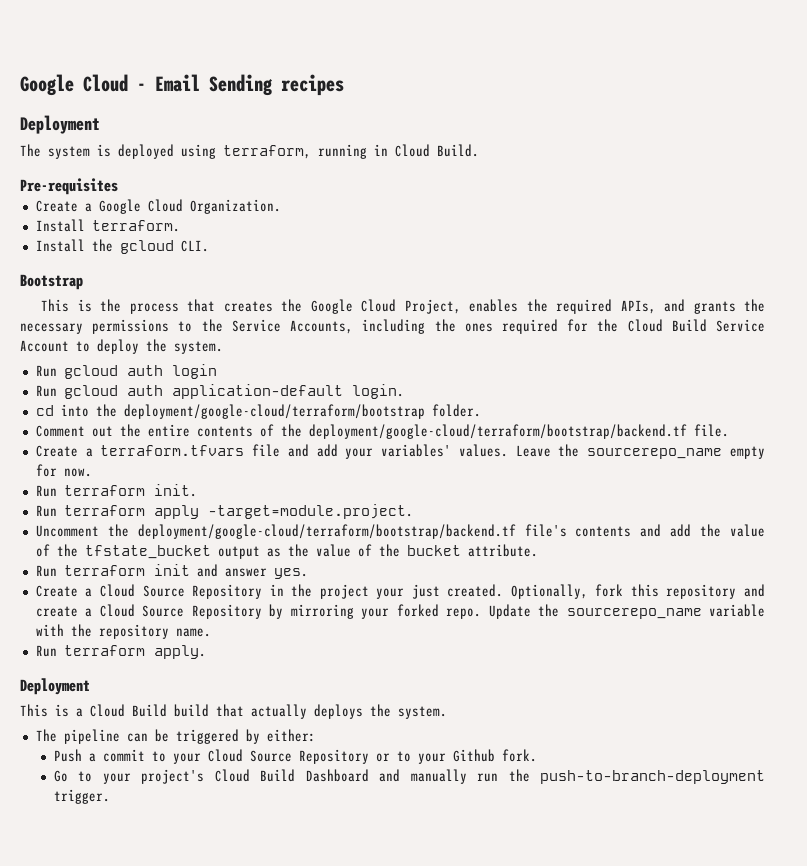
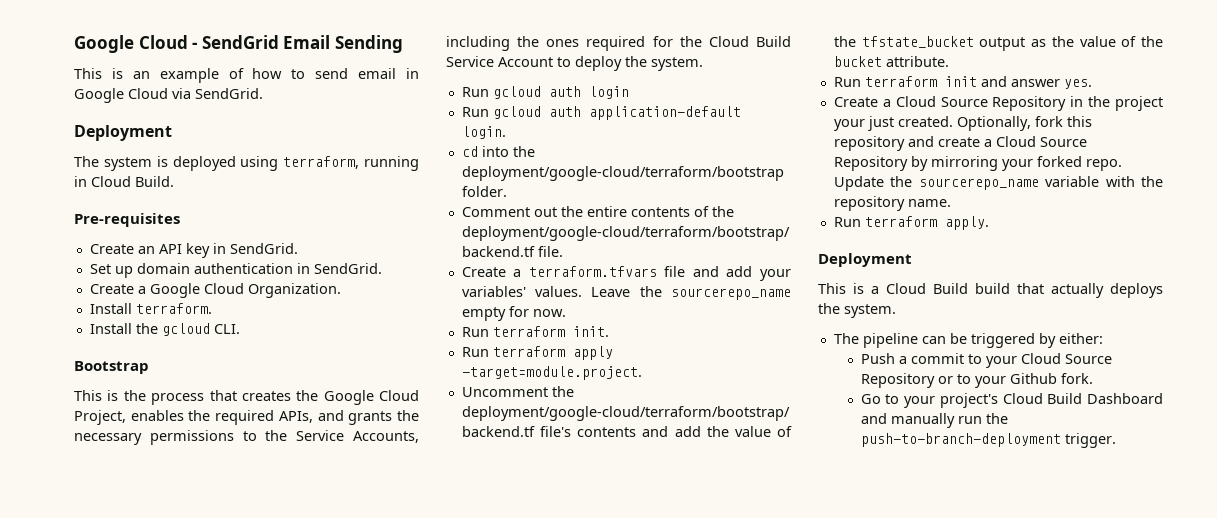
- Google Cloud - Email Sending recipes
+ Google Cloud - SendGrid Email Sending
+ This is an example of how to send email in Google Cloud via SendGrid.
+ Create an API key in SendGrid.
+ Set up domain authentication in SendGrid.

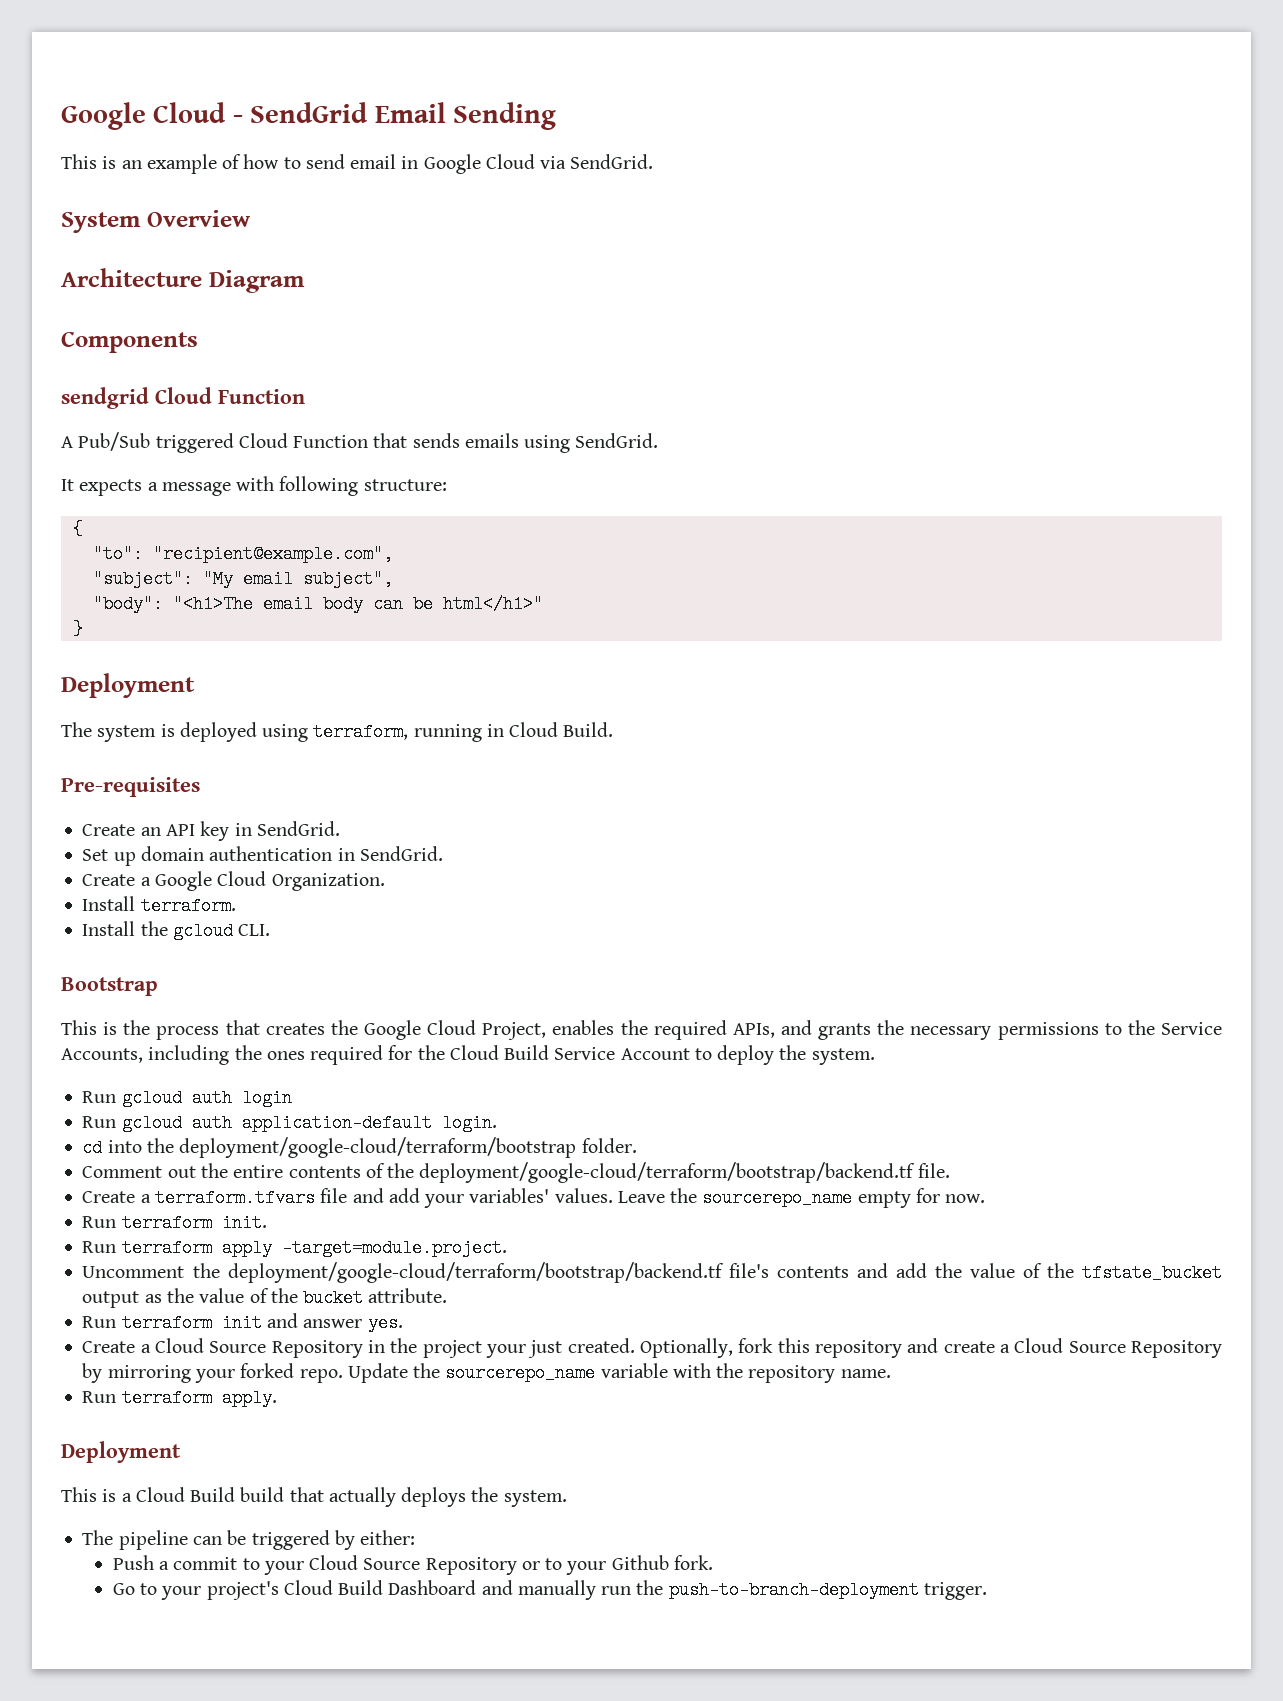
+ System Overview
+ Architecture Diagram
+ Components
+ sendgrid Cloud Function
+ A Pub/Sub triggered Cloud Function that sends emails using SendGrid.
+ It expects a message with following structure:
+ {
+ "to": "recipient@example.com",
+ "subject": "My email subject",
+ "body": "<h1>The email body can be html</h1>"
+ }

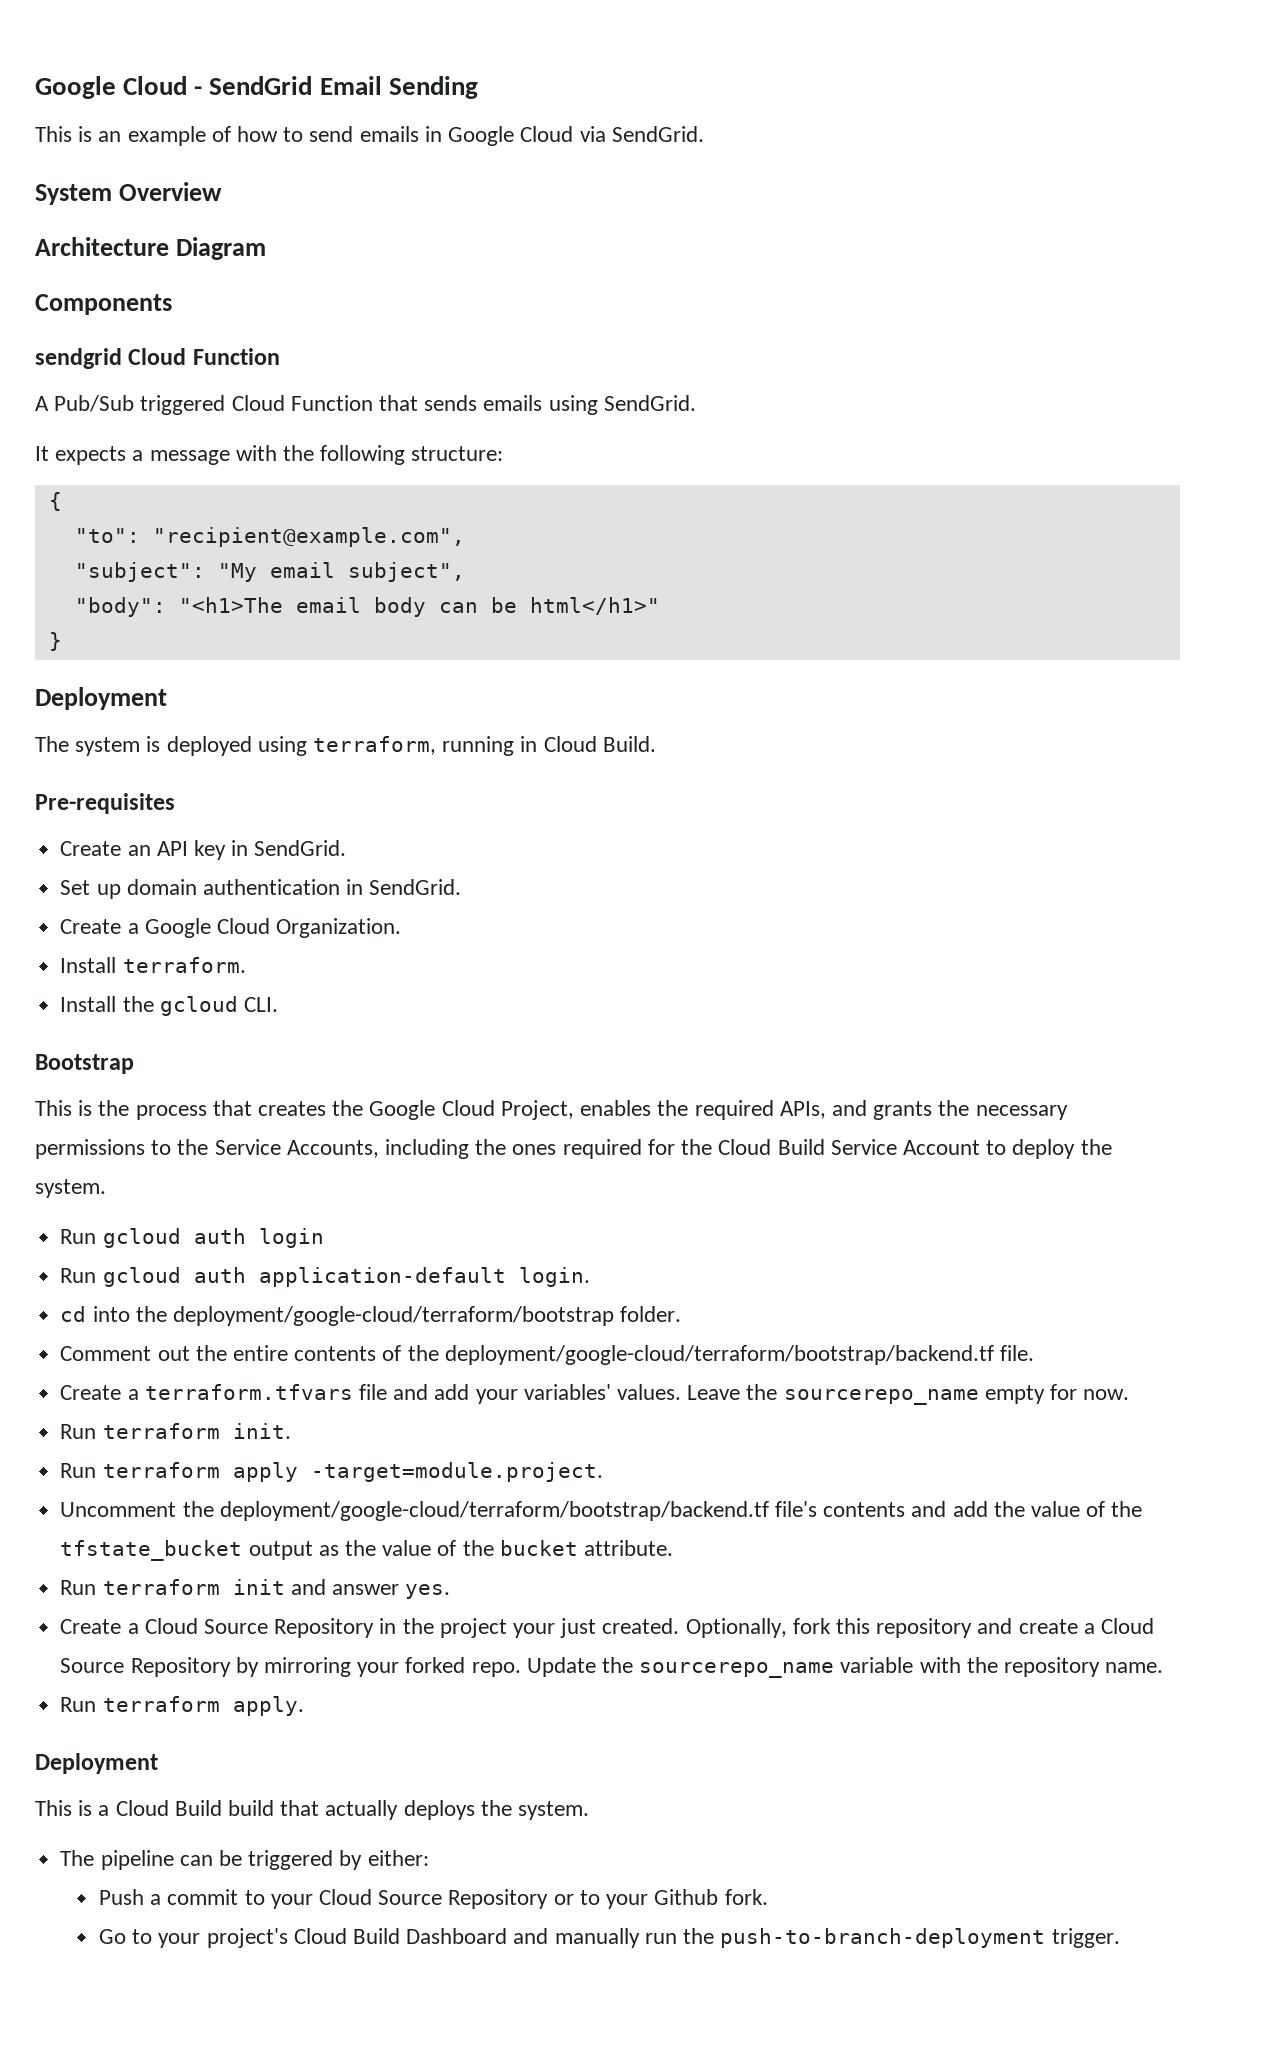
- This is an example of how to send email in Google Cloud via SendGrid.
+ This is an example of how to send emails in Google Cloud via SendGrid.
- It expects a message with following structure:
+ It expects a message with the following structure:

